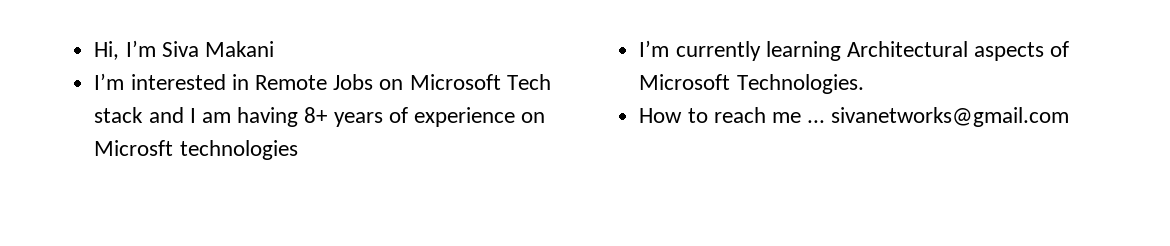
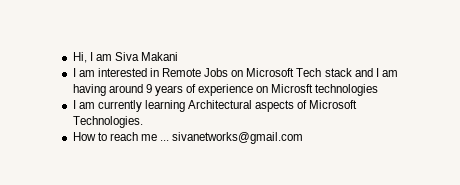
- Hi, I’m Siva Makani
+ Hi, I am Siva Makani
- I’m interested in Remote Jobs on Microsoft Tech stack and I am having 8+ years of experience on Microsft technologies
+ I am interested in Remote Jobs on Microsoft Tech stack and I am having around 9 years of experience on Microsft technologies
- I’m currently learning Architectural aspects of Microsoft Technologies.
+ I am currently learning Architectural aspects of Microsoft Technologies.

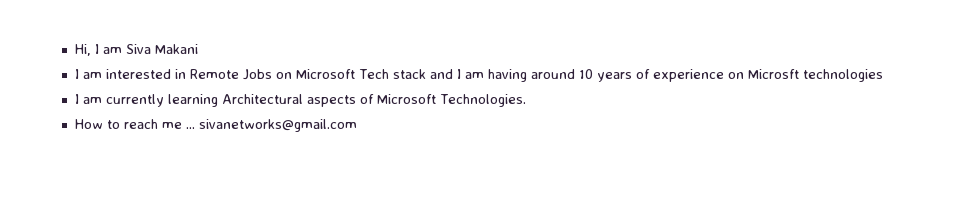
- I am interested in Remote Jobs on Microsoft Tech stack and I am having around 9 years of experience on Microsft technologies
+ I am interested in Remote Jobs on Microsoft Tech stack and I am having around 10 years of experience on Microsft technologies

